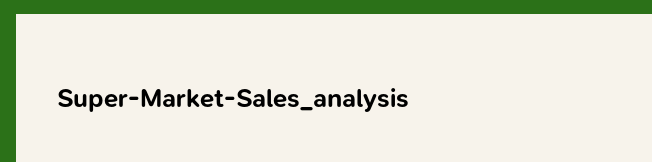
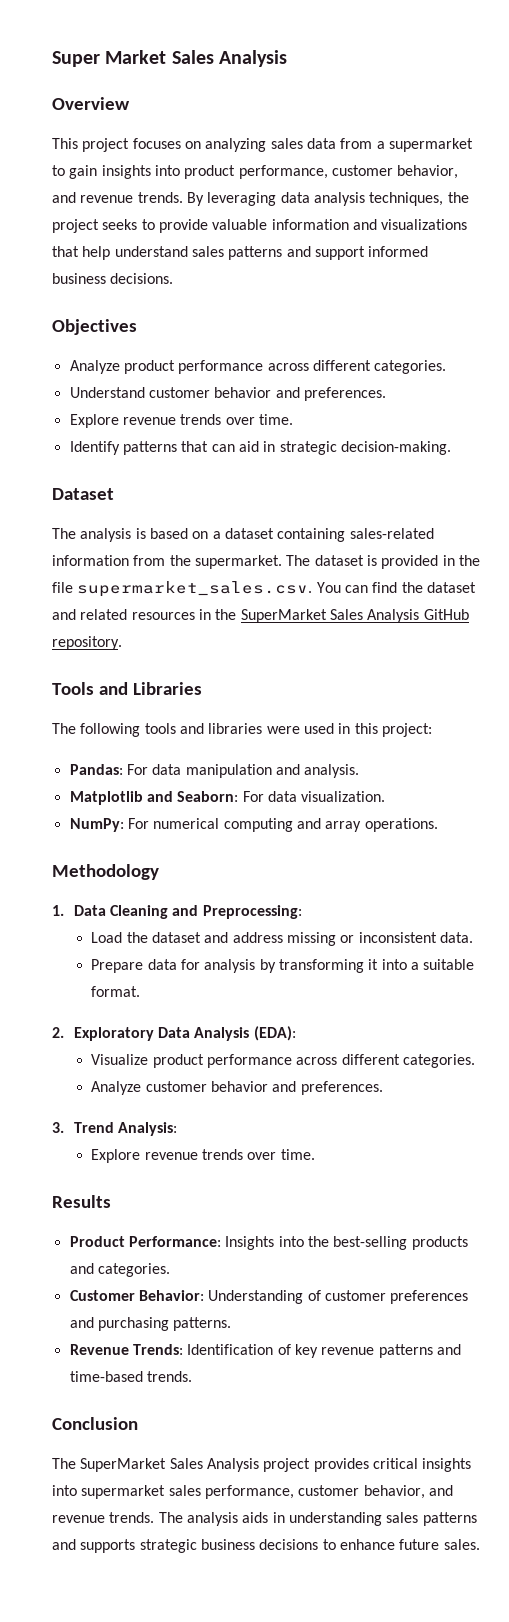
- Super-Market-Sales_analysis
+ Super Market Sales Analysis
+ Overview
+ This project focuses on analyzing sales data from a supermarket to gain insights into product performance, customer behavior, and revenue trends. By leveraging data analysis techniques, the project seeks to provide valuable information and visualizations that help understand sales patterns and support informed business decisions.
+ Objectives
+ Analyze product performance across different categories.
+ Understand customer behavior and preferences.
+ Explore revenue trends over time.
+ Identify patterns that can aid in strategic decision-making.
+ Dataset
+ The analysis is based on a dataset containing sales-related information from the supermarket. The dataset is provided in the file supermarket_sales.csv. You can find the dataset and related resources in the SuperMarket Sales Analysis GitHub repository.
+ Tools and Libraries
+ The following tools and libraries were used in this project:
+ Pandas: For data manipulation and analysis.
+ Matplotlib and Seaborn: For data visualization.
+ NumPy: For numerical computing and array operations.
+ Methodology
+ 1. Data Cleaning and Preprocessing:
+ Load the dataset and address missing or inconsistent data.
+ Prepare data for analysis by transforming it into a suitable format.
+ 2. Exploratory Data Analysis (EDA):
+ Visualize product performance across different categories.
+ Analyze customer behavior and preferences.
+ 3. Trend Analysis:
+ Explore revenue trends over time.
+ Results
+ Product Performance: Insights into the best-selling products and categories.
+ Customer Behavior: Understanding of customer preferences and purchasing patterns.
+ Revenue Trends: Identification of key revenue patterns and time-based trends.
+ Conclusion
+ The SuperMarket Sales Analysis project provides critical insights into supermarket sales performance, customer behavior, and revenue trends. The analysis aids in understanding sales patterns and supports strategic business decisions to enhance future sales.

